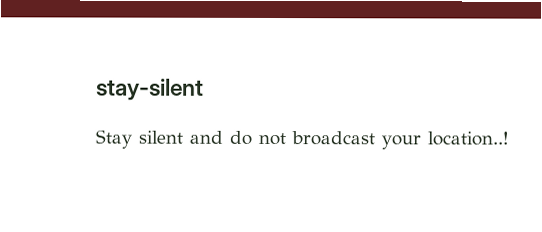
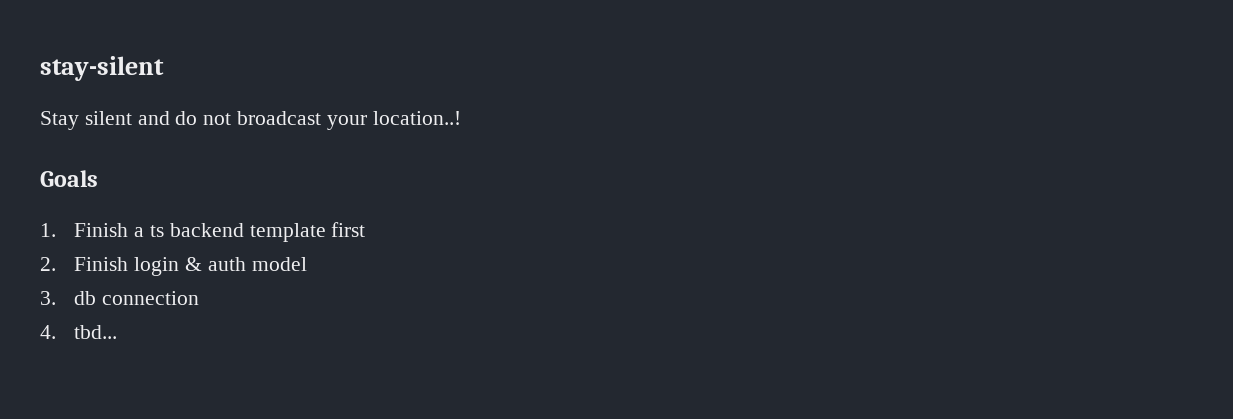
+ Goals
+ 1. Finish a ts backend template first
+ 2. Finish login & auth model
+ 3. db connection
+ 4. tbd...

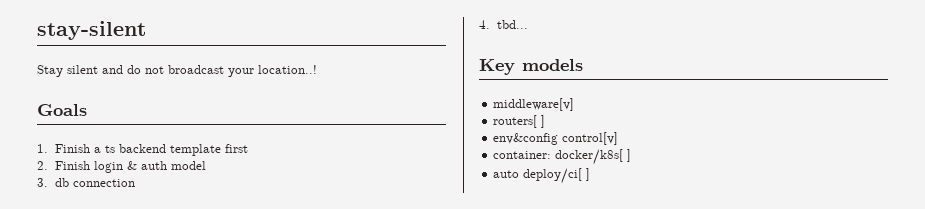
+ Key models
+ middleware[v]
+ routers[ ]
+ env&config control[v]
+ container: docker/k8s[ ]
+ auto deploy/ci[ ]

